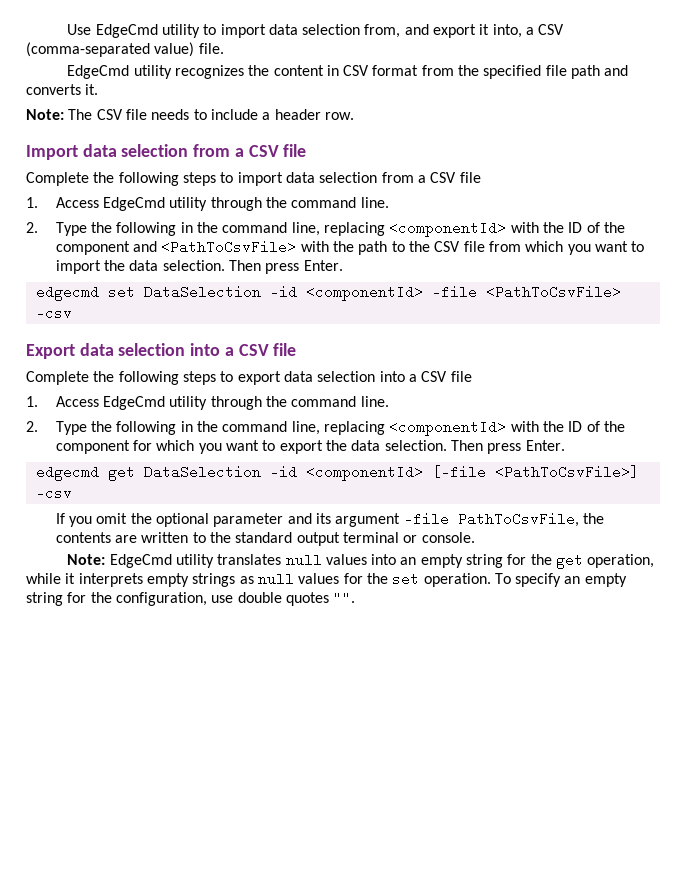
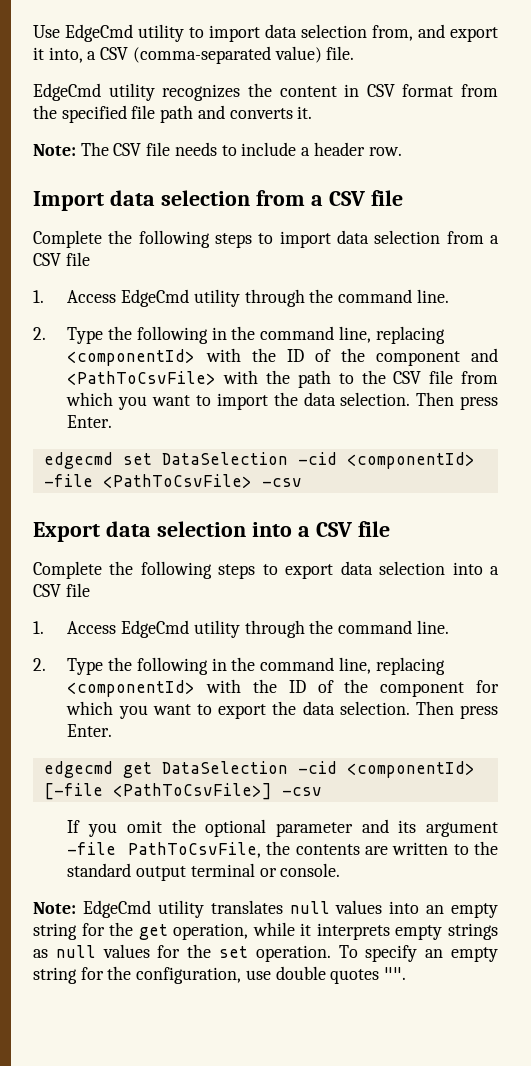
- edgecmd set DataSelection -id <componentId> -file <PathToCsvFile> -csv
+ edgecmd set DataSelection -cid <componentId> -file <PathToCsvFile> -csv
- edgecmd get DataSelection -id <componentId> [-file <PathToCsvFile>] -csv
+ edgecmd get DataSelection -cid <componentId> [-file <PathToCsvFile>] -csv

